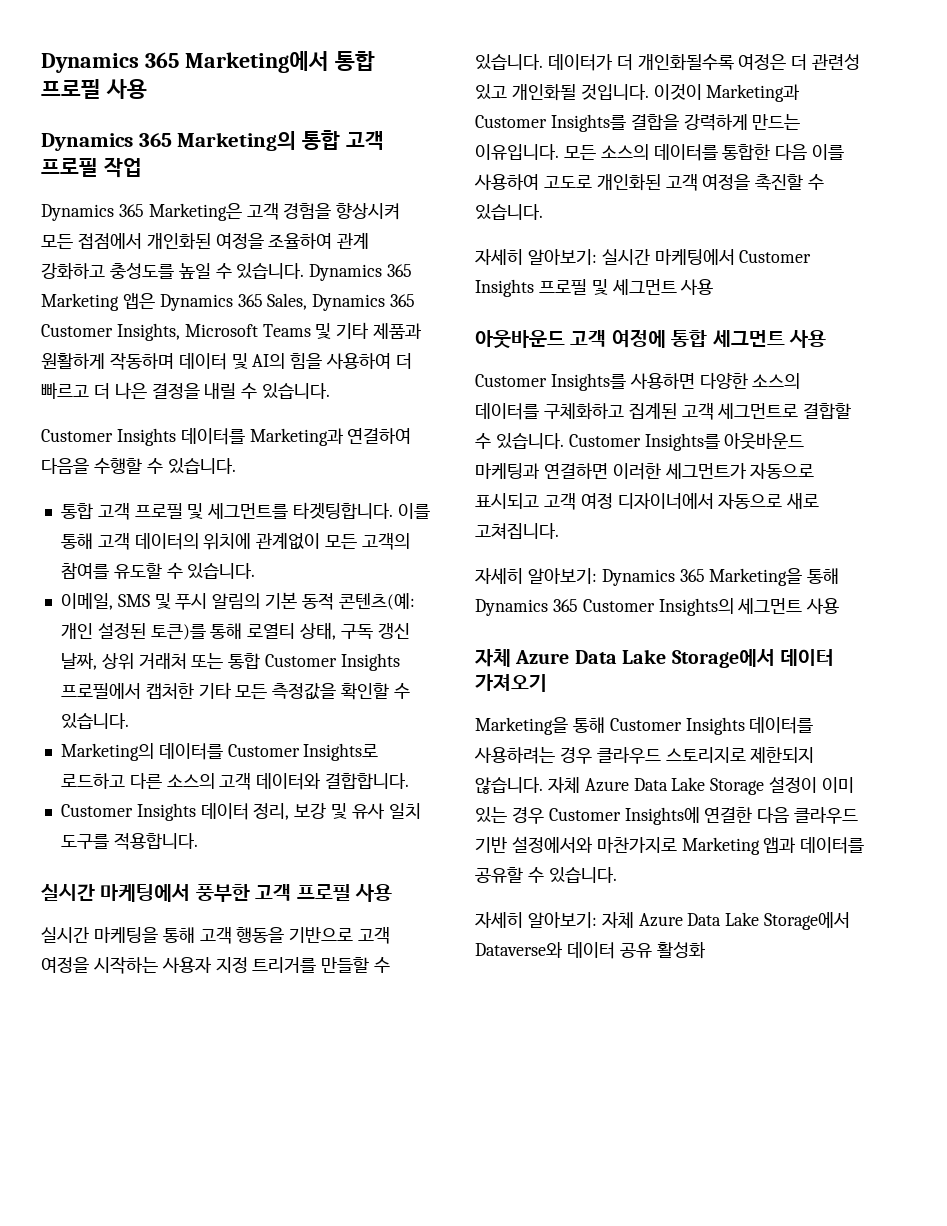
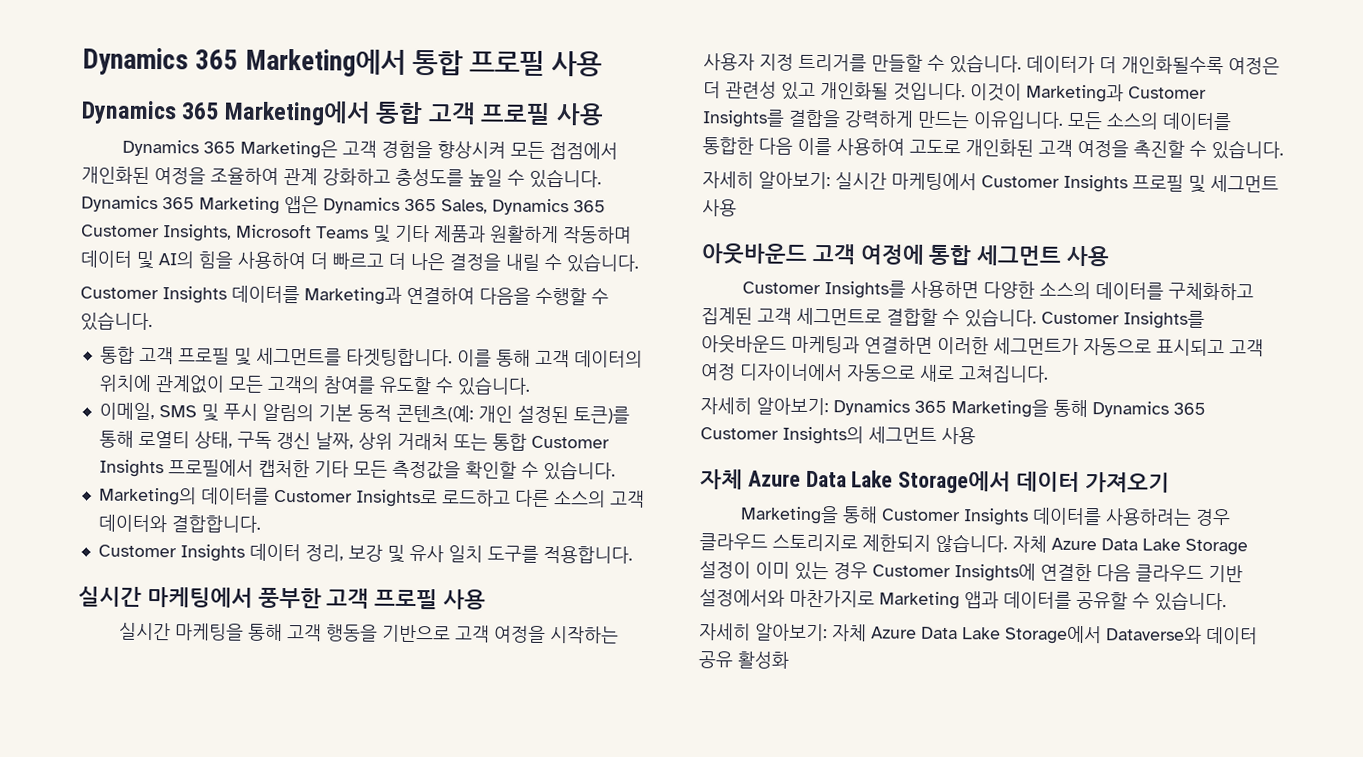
- Dynamics 365 Marketing의 통합 고객 프로필 작업
+ Dynamics 365 Marketing에서 통합 고객 프로필 사용

